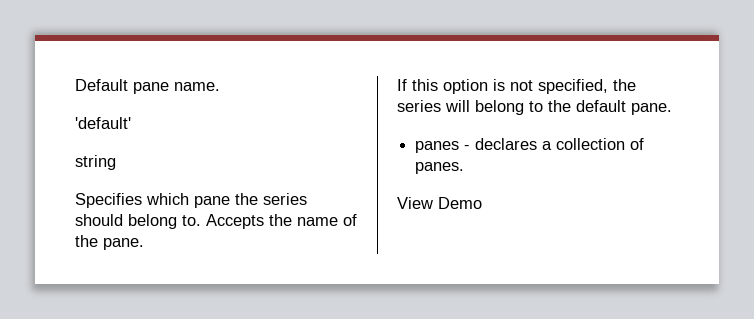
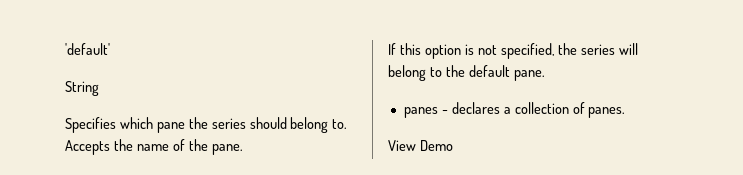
- Default pane name.
- string
+ String

